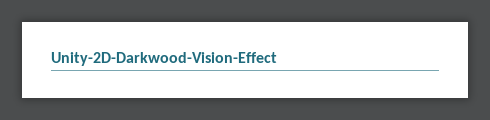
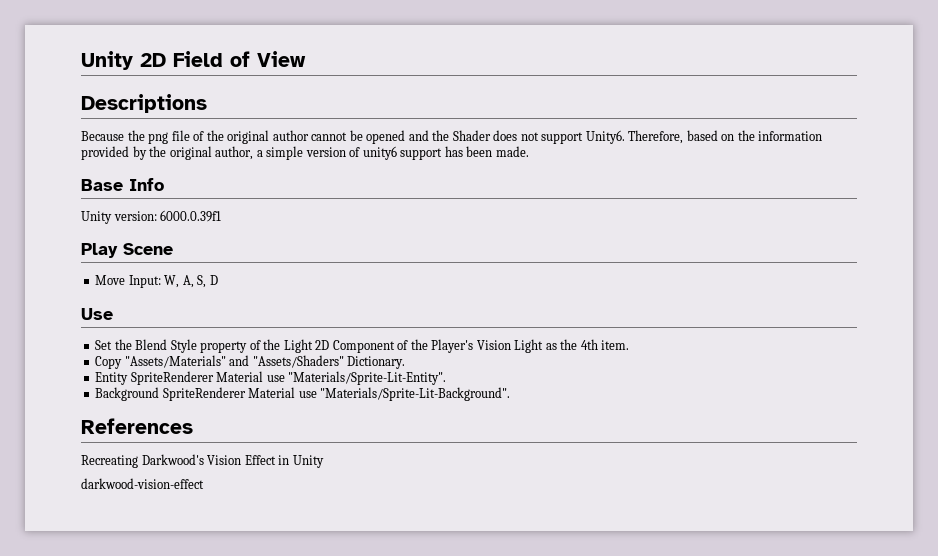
- Unity-2D-Darkwood-Vision-Effect
+ Unity 2D Field of View
+ Descriptions
+ Because the png file of the original author cannot be opened and the Shader does not support Unity6. Therefore, based on the information provided by the original author, a simple version of unity6 support has been made.
+ Base Info
+ Unity version: 6000.0.39f1
+ Play Scene
+ Move Input: W, A, S, D
+ Use
+ Set the Blend Style property of the Light 2D Component of the Player's Vision Light as the 4th item.
+ Copy "Assets/Materials" and "Assets/Shaders" Dictionary.
+ Entity SpriteRenderer Material use "Materials/Sprite-Lit-Entity".
+ Background SpriteRenderer Material use "Materials/Sprite-Lit-Background".
+ References
+ Recreating Darkwood's Vision Effect in Unity
+ darkwood-vision-effect

